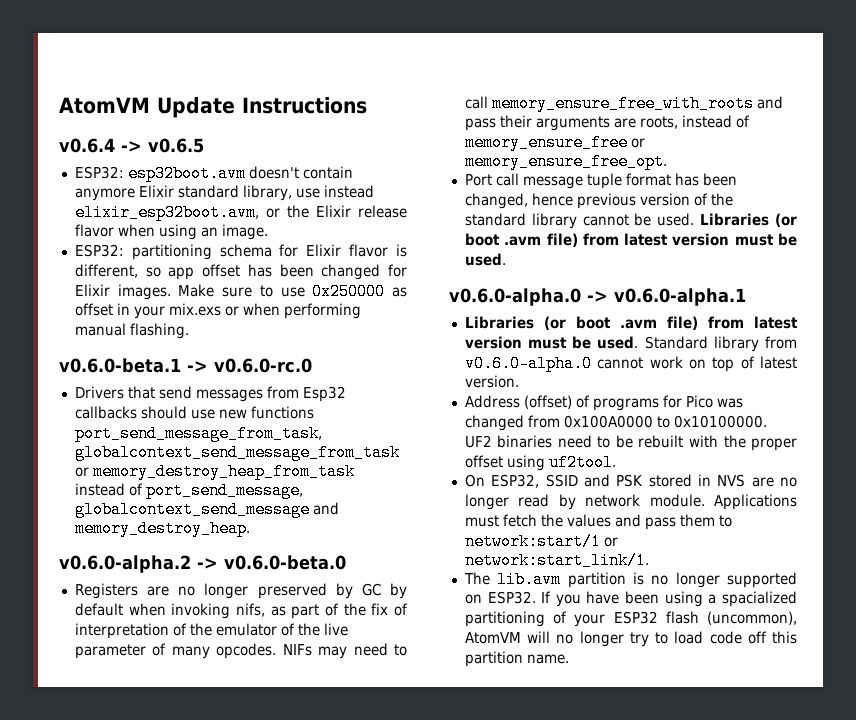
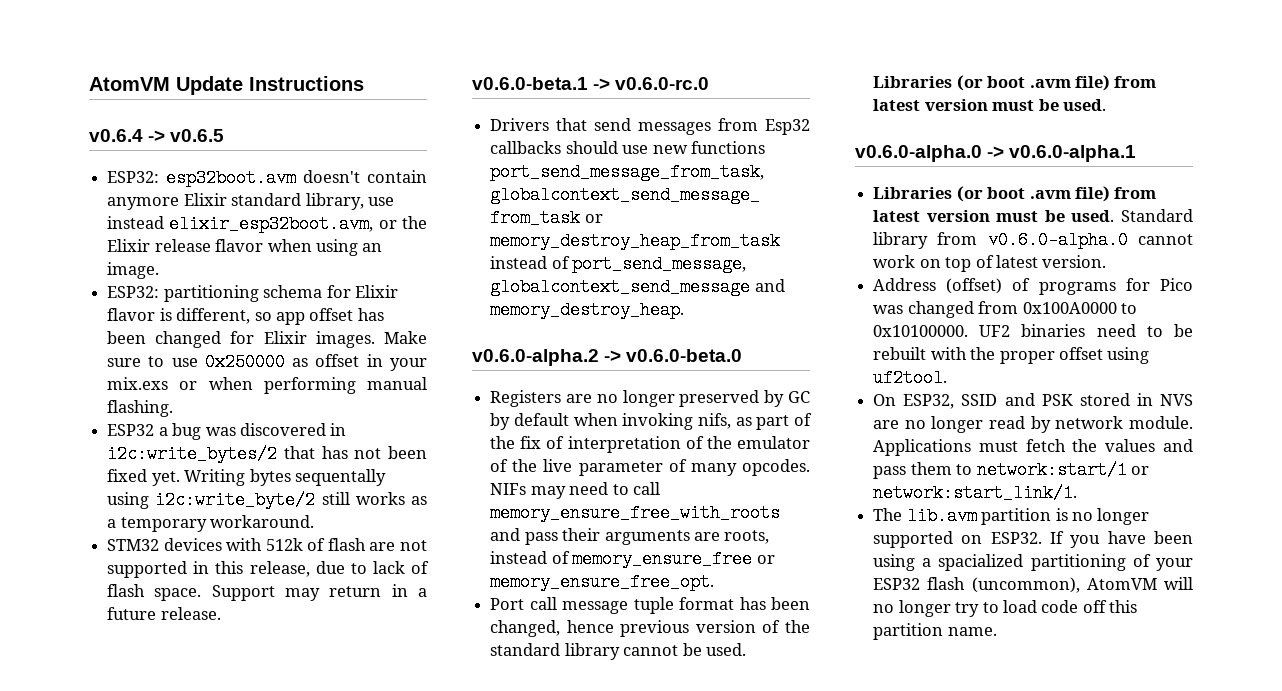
+ ESP32 a bug was discovered in i2c:write_bytes/2 that has not been fixed yet. Writing bytes sequentally using i2c:write_byte/2 still works as a temporary workaround.
+ STM32 devices with 512k of flash are not supported in this release, due to lack of flash space. Support may return in a future release.

